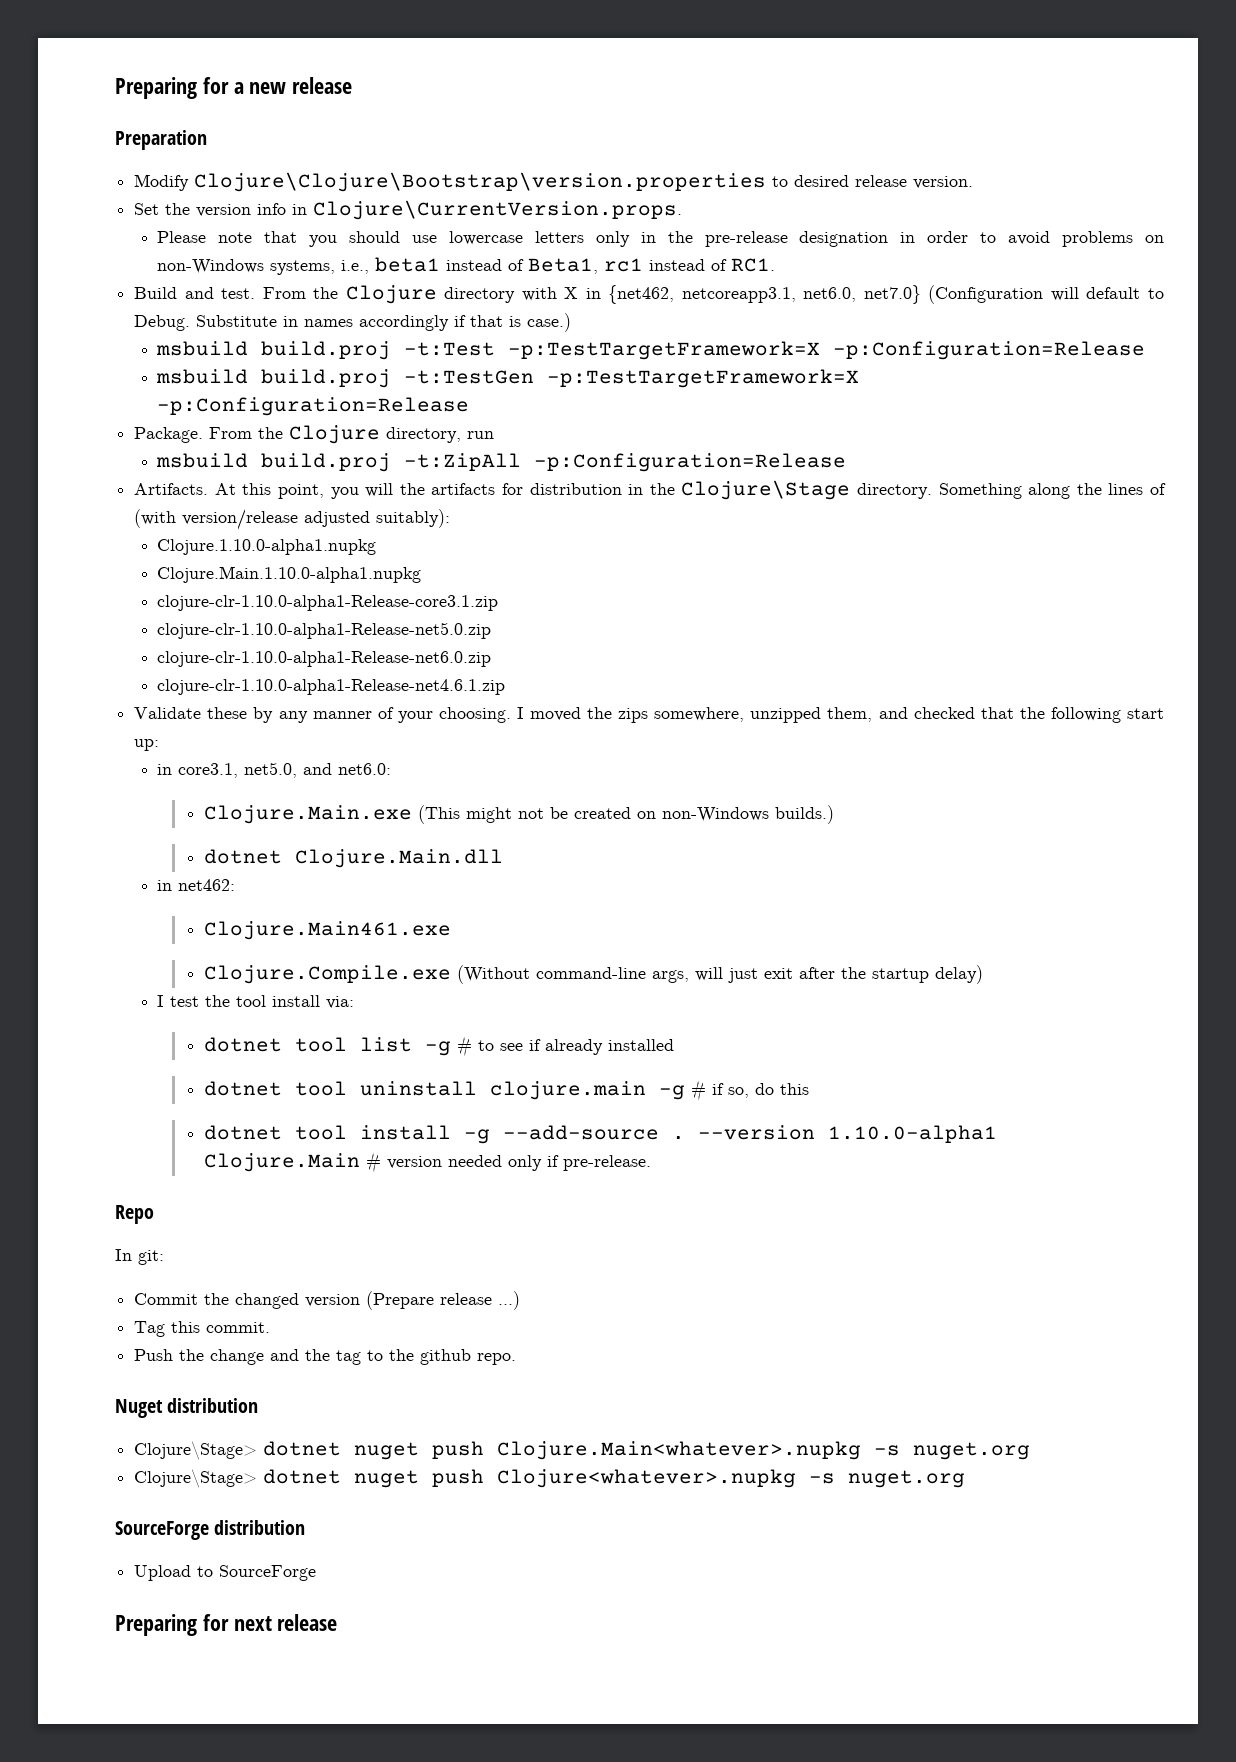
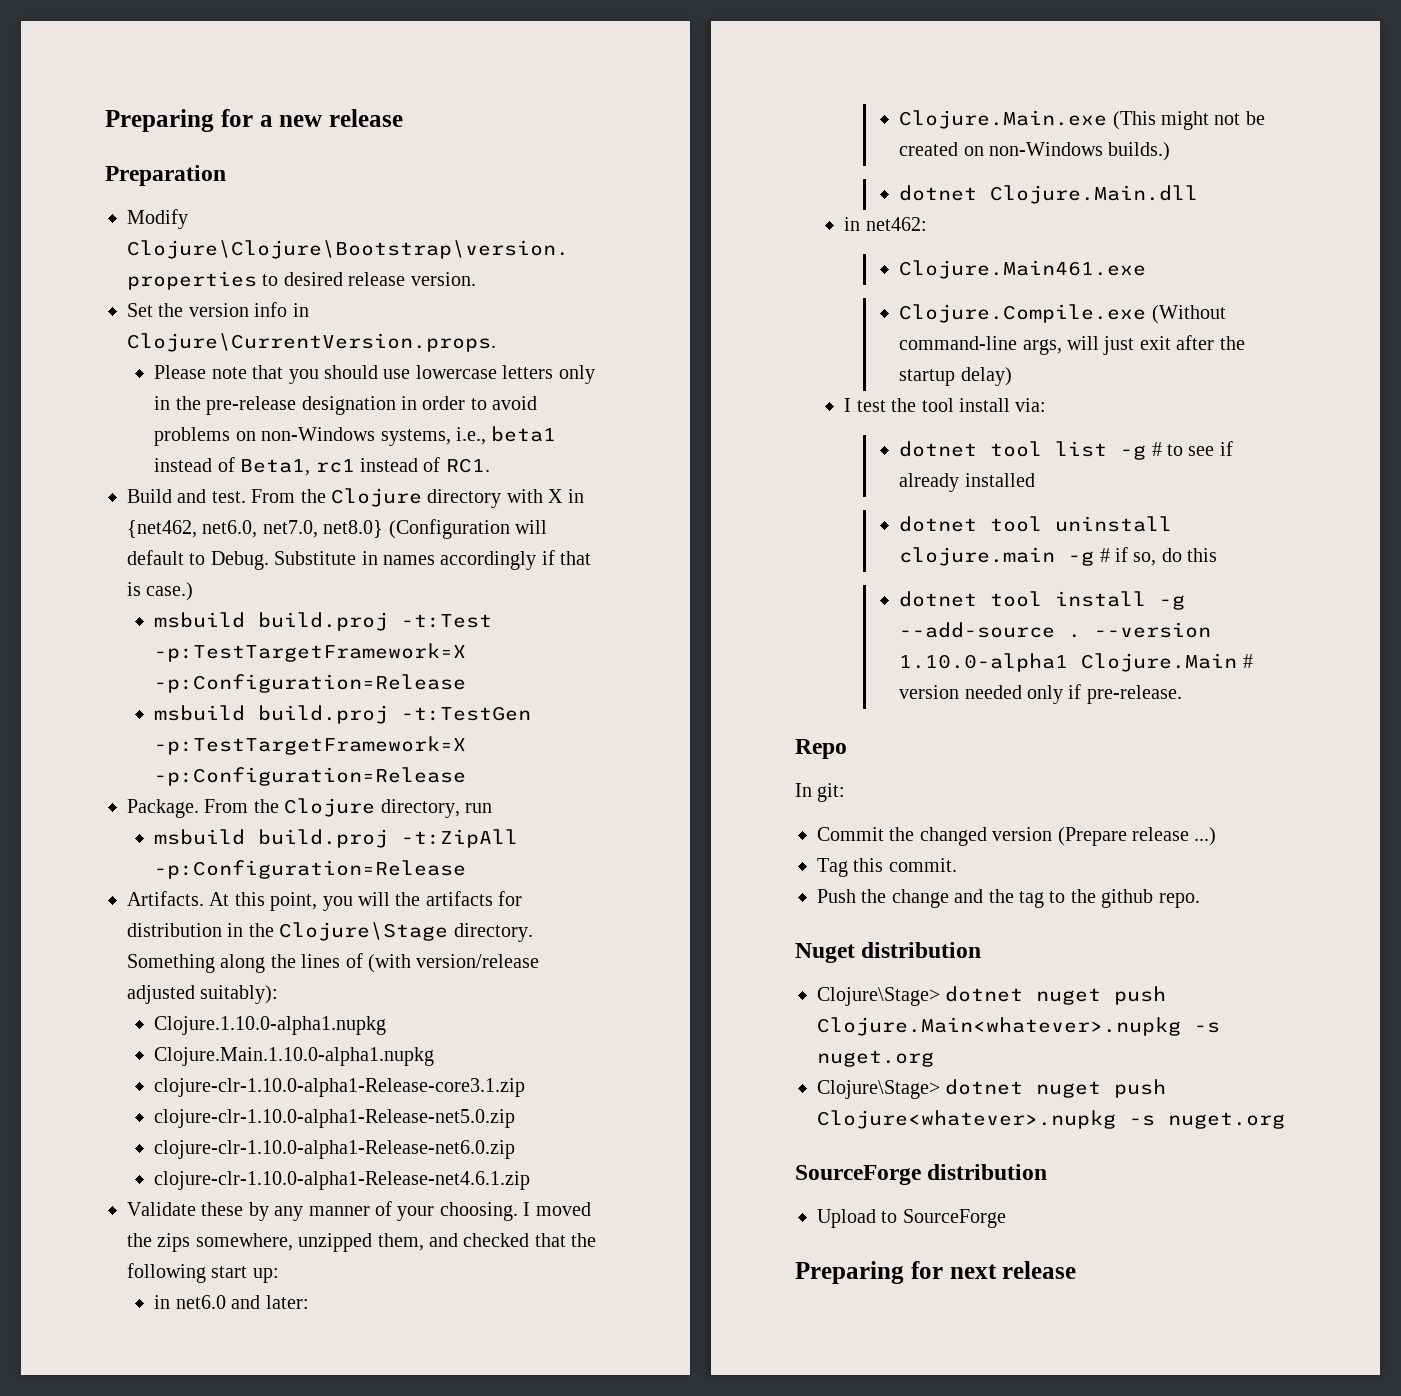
- From the Clojure directory with X in {net462, netcoreapp3.1, net6.0, net7.0} (Configuration will default to Debug.
+ From the Clojure directory with X in {net462, net6.0, net7.0, net8.0} (Configuration will default to Debug.
- in core3.1, net5.0, and net6.0:
+ in net6.0 and later:

